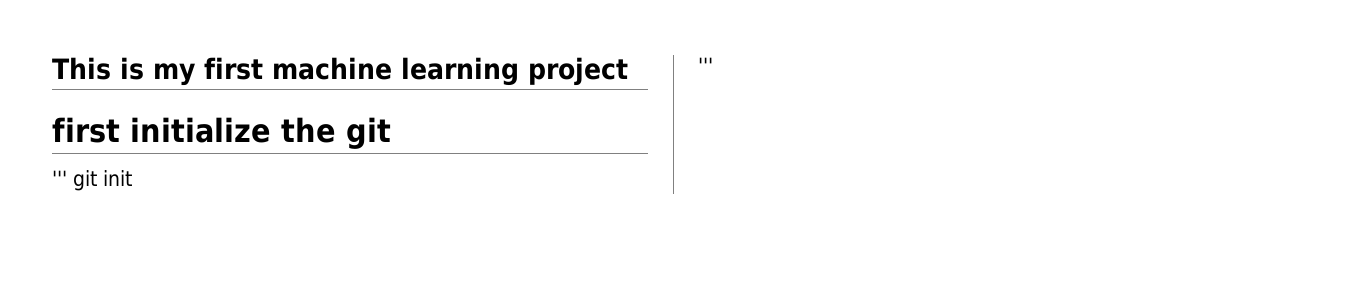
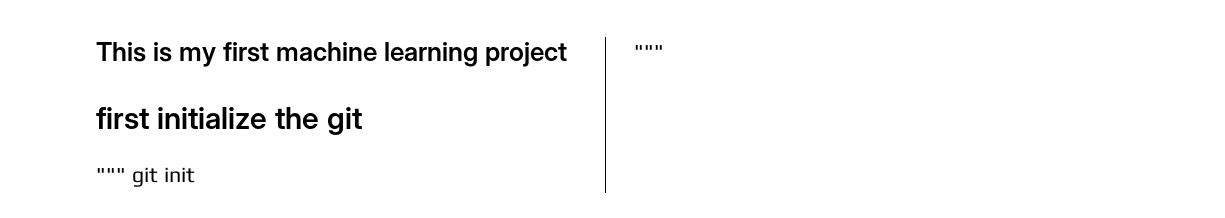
- ''' git init
- '''
+ """ git init
+ """

